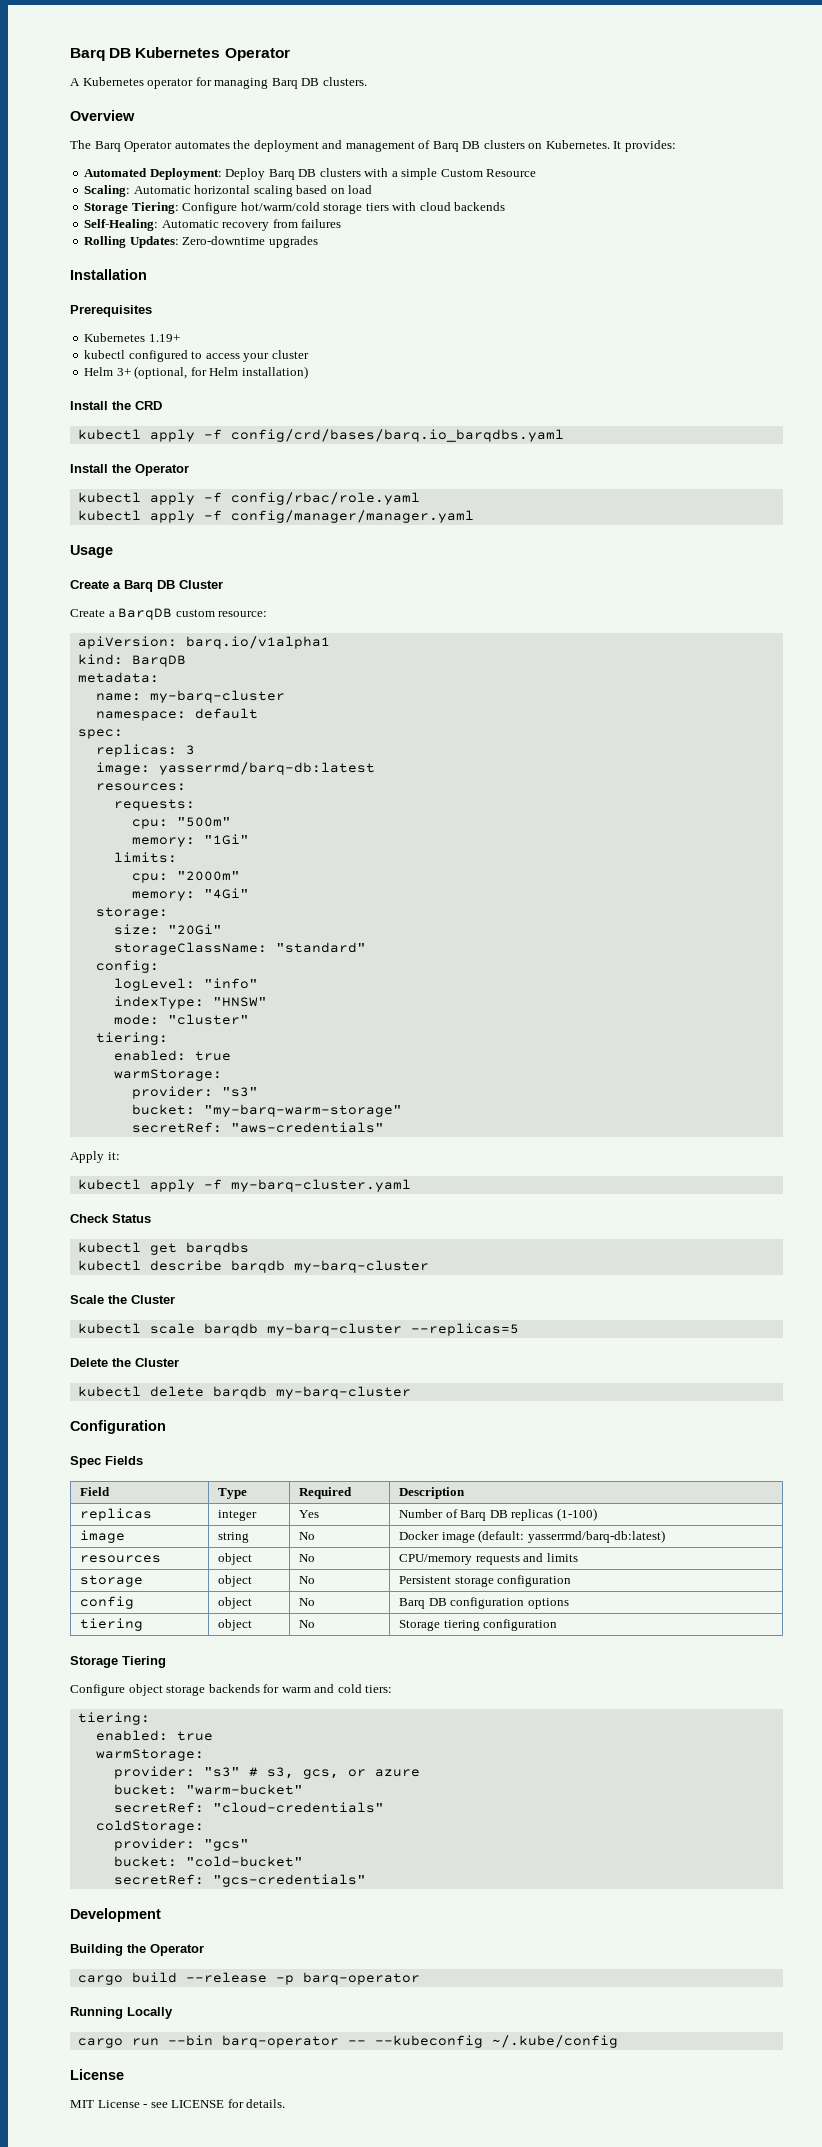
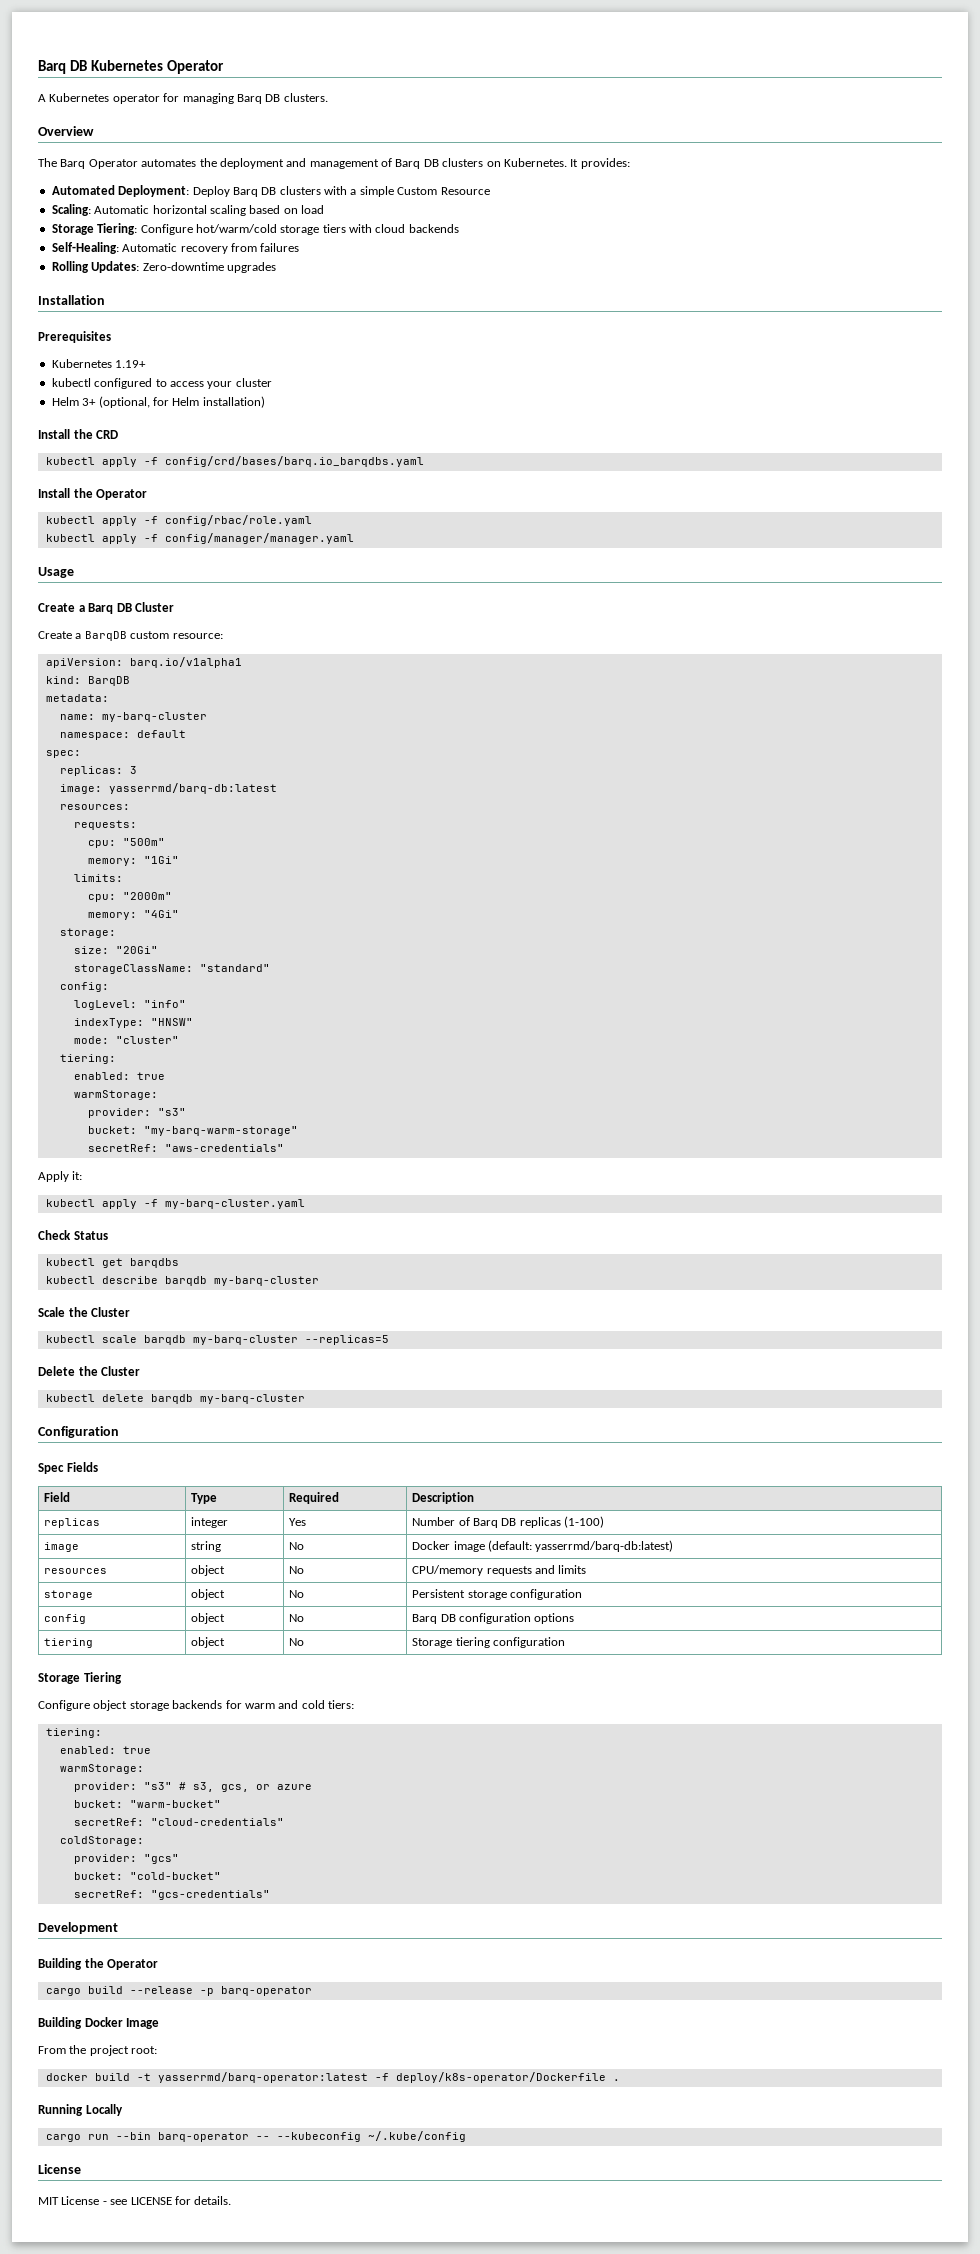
+ Building Docker Image
+ From the project root:
+ docker build -t yasserrmd/barq-operator:latest -f deploy/k8s-operator/Dockerfile .

